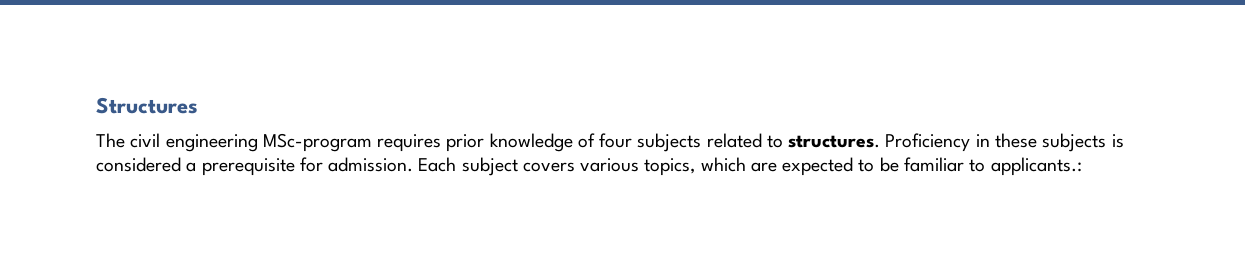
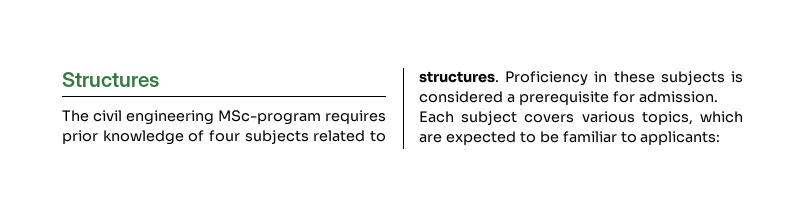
- Each subject covers various topics, which are expected to be familiar to applicants.:
+ Each subject covers various topics, which are expected to be familiar to applicants:

